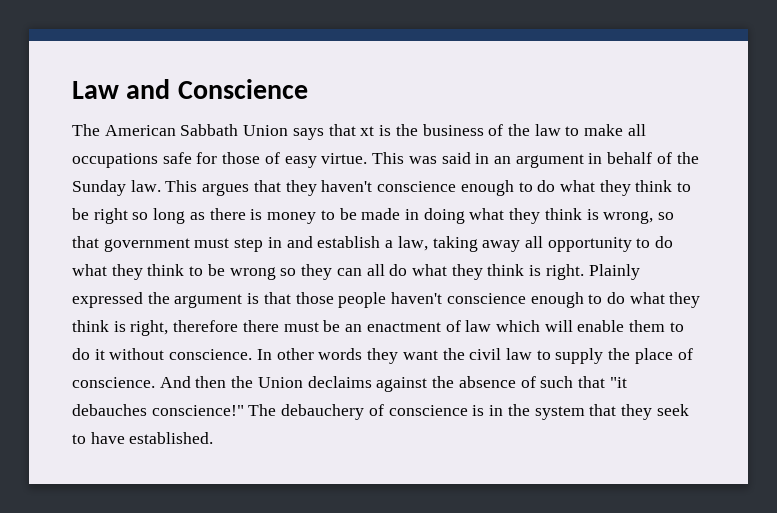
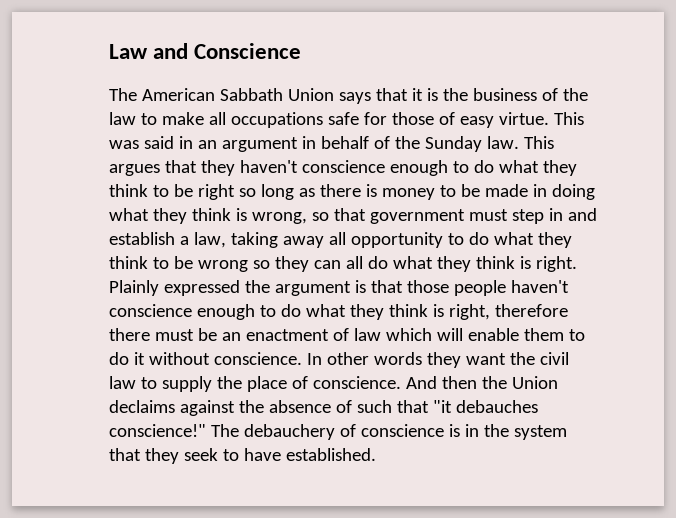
- The American Sabbath Union says that xt is the business of the law to make all occupations safe for those of easy virtue.
+ The American Sabbath Union says that it is the business of the law to make all occupations safe for those of easy virtue.

